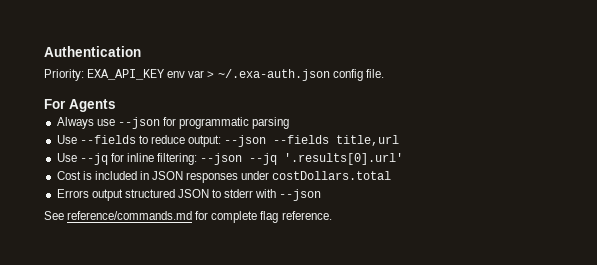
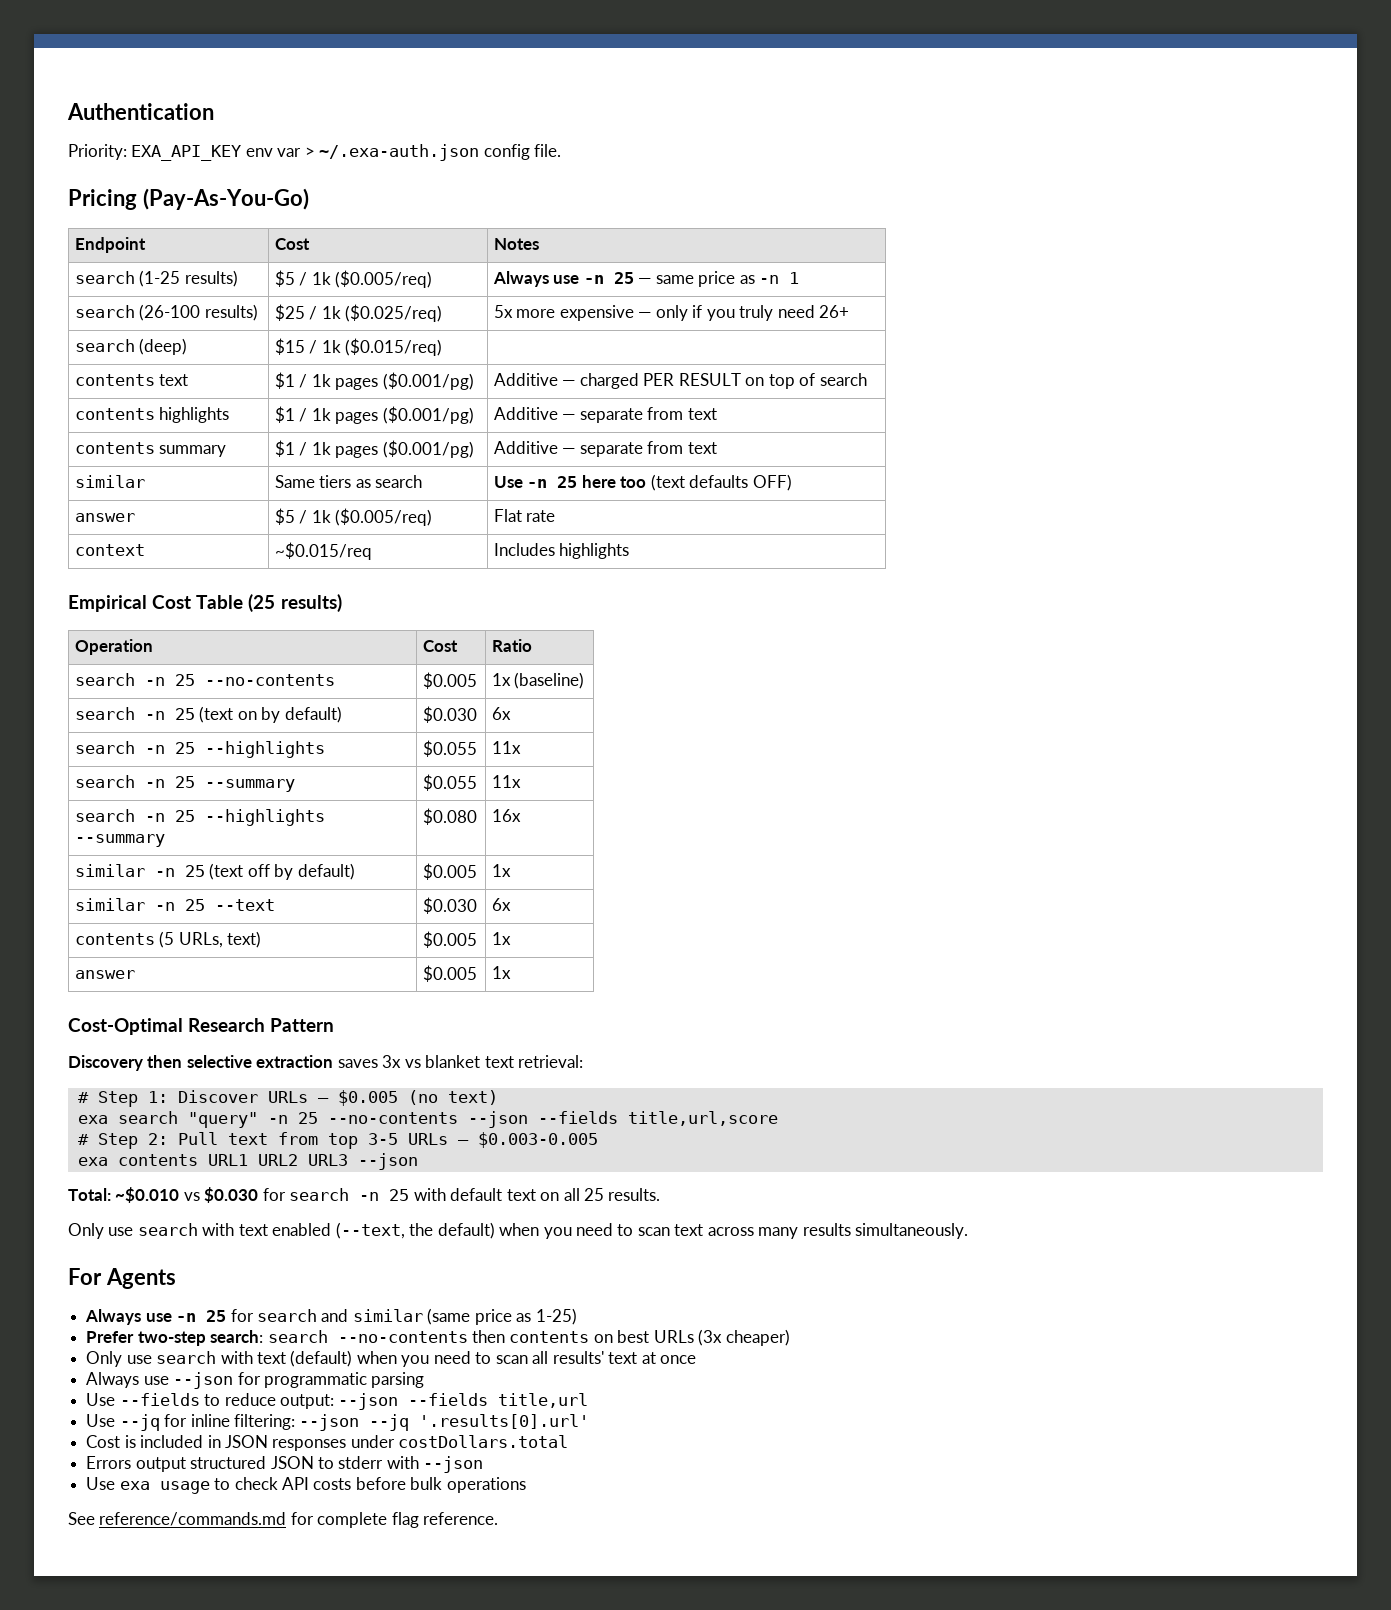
+ Pricing (Pay-As-You-Go)
+ Endpoint | Cost | Notes
+ search (1-25 results) | $5 / 1k ($0.005/req) | Always use -n 25 — same price as -n 1
+ search (26-100 results) | $25 / 1k ($0.025/req) | 5x more expensive — only if you truly need 26+
+ search (deep) | $15 / 1k ($0.015/req) |
+ contents text | $1 / 1k pages ($0.001/pg) | Additive — charged PER RESULT on top of search
+ contents highlights | $1 / 1k pages ($0.001/pg) | Additive — separate from text
+ contents summary | $1 / 1k pages ($0.001/pg) | Additive — separate from text
+ similar | Same tiers as search | Use -n 25 here too (text defaults OFF)
+ answer | $5 / 1k ($0.005/req) | Flat rate
+ context | ~$0.015/req | Includes highlights
+ Empirical Cost Table (25 results)
+ Operation | Cost | Ratio
+ search -n 25 --no-contents | $0.005 | 1x (baseline)
+ search -n 25 (text on by default) | $0.030 | 6x
+ search -n 25 --highlights | $0.055 | 11x
+ search -n 25 --summary | $0.055 | 11x
+ search -n 25 --highlights --summary | $0.080 | 16x
+ similar -n 25 (text off by default) | $0.005 | 1x
+ similar -n 25 --text | $0.030 | 6x
+ contents (5 URLs, text) | $0.005 | 1x
+ answer | $0.005 | 1x
+ Cost-Optimal Research Pattern
+ Discovery then selective extraction saves 3x vs blanket text retrieval:
+ # Step 1: Discover URLs — $0.005 (no text)
+ exa search "query" -n 25 --no-contents --json --fields title,url,score
+ # Step 2: Pull text from top 3-5 URLs — $0.003-0.005
+ exa contents URL1 URL2 URL3 --json
+ Total: ~$0.010 vs $0.030 for search -n 25 with default text on all 25 results.
+ Only use search with text enabled (--text, the default) when you need to scan text across many results simultaneously.
  For Agents
+ Always use -n 25 for search and similar (same price as 1-25)
+ Prefer two-step search: search --no-contents then contents on best URLs (3x cheaper)
+ Only use search with text (default) when you need to scan all results' text at once
+ Use exa usage to check API costs before bulk operations

